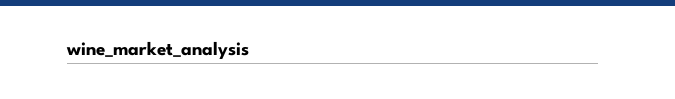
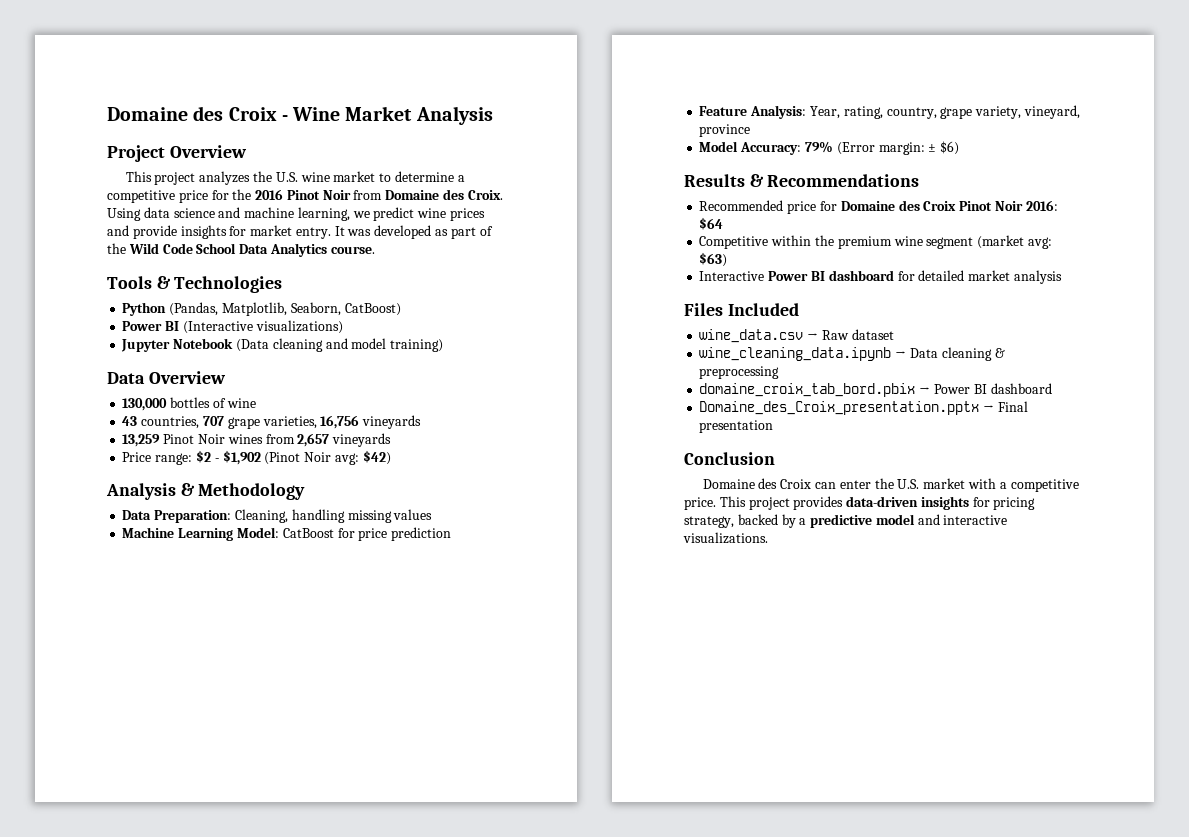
- wine_market_analysis
+ Domaine des Croix - Wine Market Analysis
+ Project Overview
+ This project analyzes the U.S. wine market to determine a competitive price for the 2016 Pinot Noir from Domaine des Croix. Using data science and machine learning, we predict wine prices and provide insights for market entry. It was developed as part of the Wild Code School Data Analytics course.
+ Tools & Technologies
+ Python (Pandas, Matplotlib, Seaborn, CatBoost)
+ Power BI (Interactive visualizations)
+ Jupyter Notebook (Data cleaning and model training)
+ Data Overview
+ 130,000 bottles of wine
+ 43 countries, 707 grape varieties, 16,756 vineyards
+ 13,259 Pinot Noir wines from 2,657 vineyards
+ Price range: $2 - $1,902 (Pinot Noir avg: $42)
+ Analysis & Methodology
+ Data Preparation: Cleaning, handling missing values
+ Machine Learning Model: CatBoost for price prediction
+ Feature Analysis: Year, rating, country, grape variety, vineyard, province
+ Model Accuracy: 79% (Error margin: ± $6)
+ Results & Recommendations
+ Recommended price for Domaine des Croix Pinot Noir 2016: $64
+ Competitive within the premium wine segment (market avg: $63)
+ Interactive Power BI dashboard for detailed market analysis
+ Files Included
+ wine_data.csv → Raw dataset
+ wine_cleaning_data.ipynb → Data cleaning & preprocessing
+ domaine_croix_tab_bord.pbix → Power BI dashboard
+ Domaine_des_Croix_presentation.pptx → Final presentation
+ Conclusion
+ Domaine des Croix can enter the U.S. market with a competitive price. This project provides data-driven insights for pricing strategy, backed by a predictive model and interactive visualizations.

